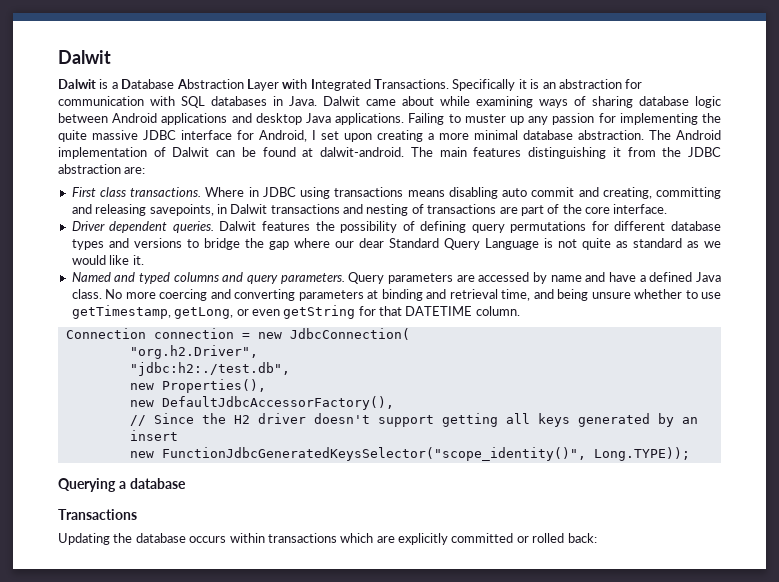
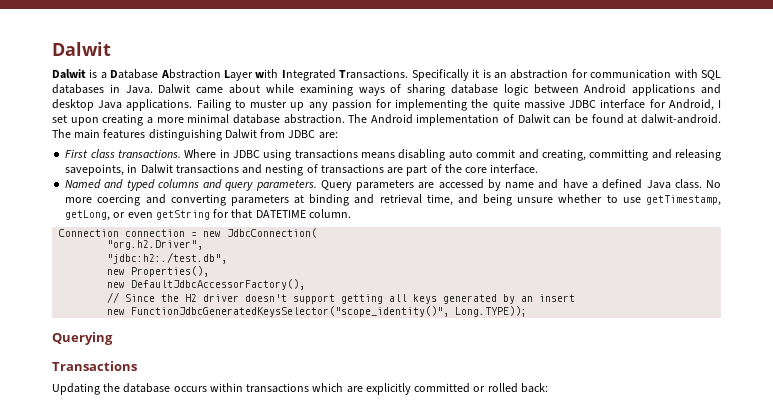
- The main features distinguishing it from the JDBC abstraction are:
+ The main features distinguishing Dalwit from JDBC are:
- Driver dependent queries. Dalwit features the possibility of defining query permutations for different database types and versions to bridge the gap where our dear Standard Query Language is not quite as standard as we would like it.
- Querying a database
+ Querying

